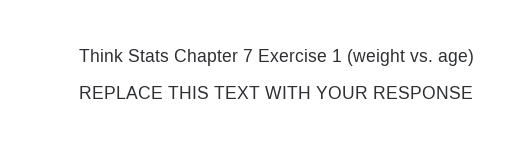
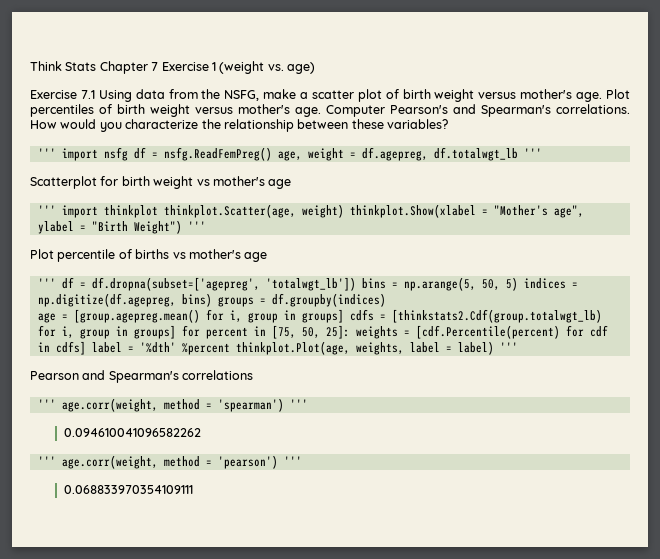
- REPLACE THIS TEXT WITH YOUR RESPONSE
+ Exercise 7.1 Using data from the NSFG, make a scatter plot of birth weight versus mother's age. Plot percentiles of birth weight versus mother's age. Computer Pearson's and Spearman's correlations. How would you characterize the relationship between these variables?
+ ''' import nsfg df = nsfg.ReadFemPreg() age, weight = df.agepreg, df.totalwgt_lb '''
+ Scatterplot for birth weight vs mother's age
+ ''' import thinkplot thinkplot.Scatter(age, weight) thinkplot.Show(xlabel = "Mother's age", ylabel = "Birth Weight") '''
+ Plot percentile of births vs mother's age
+ ''' df = df.dropna(subset=['agepreg', 'totalwgt_lb']) bins = np.arange(5, 50, 5) indices = np.digitize(df.agepreg, bins) groups = df.groupby(indices)
+ age = [group.agepreg.mean() for i, group in groups] cdfs = [thinkstats2.Cdf(group.totalwgt_lb) for i, group in groups] for percent in [75, 50, 25]: weights = [cdf.Percentile(percent) for cdf in cdfs] label = '%dth' %percent thinkplot.Plot(age, weights, label = label) '''
+ Pearson and Spearman's correlations
+ ''' age.corr(weight, method = 'spearman') '''
+ 0.094610041096582262
+ ''' age.corr(weight, method = 'pearson') '''
+ 0.068833970354109111

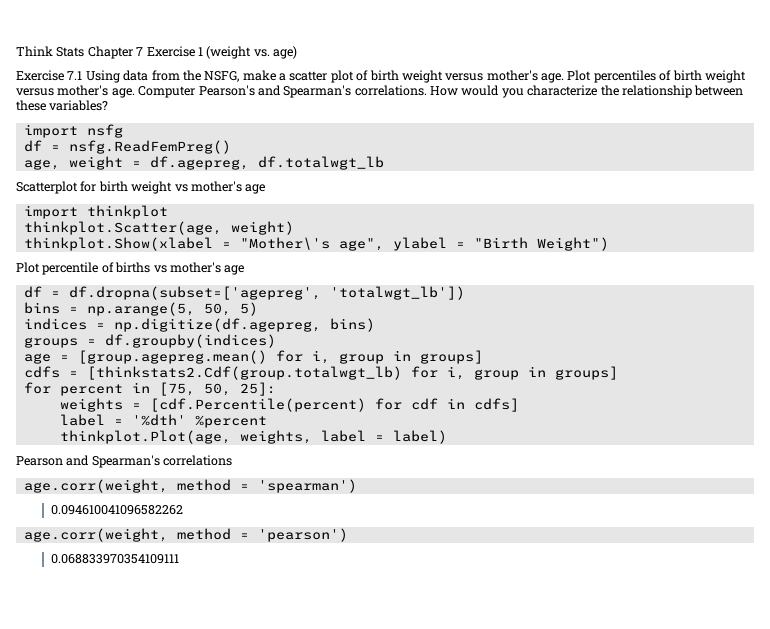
- ''' import nsfg df = nsfg.ReadFemPreg() age, weight = df.agepreg, df.totalwgt_lb '''
+ import nsfg
+ df = nsfg.ReadFemPreg()
+ age, weight = df.agepreg, df.totalwgt_lb
- ''' import thinkplot thinkplot.Scatter(age, weight) thinkplot.Show(xlabel = "Mother's age", ylabel = "Birth Weight") '''
+ import thinkplot
+ thinkplot.Scatter(age, weight)
+ thinkplot.Show(xlabel = "Mother\'s age", ylabel = "Birth Weight")
- ''' df = df.dropna(subset=['agepreg', 'totalwgt_lb']) bins = np.arange(5, 50, 5) indices = np.digitize(df.agepreg, bins) groups = df.groupby(indices)
+ df = df.dropna(subset=['agepreg', 'totalwgt_lb'])
+ bins = np.arange(5, 50, 5)
+ indices = np.digitize(df.agepreg, bins)
+ groups = df.groupby(indices)
- age = [group.agepreg.mean() for i, group in groups] cdfs = [thinkstats2.Cdf(group.totalwgt_lb) for i, group in groups] for percent in [75, 50, 25]: weights = [cdf.Percentile(percent) for cdf in cdfs] label = '%dth' %percent thinkplot.Plot(age, weights, label = label) '''
+ age = [group.agepreg.mean() for i, group in groups]
+ cdfs = [thinkstats2.Cdf(group.totalwgt_lb) for i, group in groups]
+ for percent in [75, 50, 25]:
+ weights = [cdf.Percentile(percent) for cdf in cdfs]
+ label = '%dth' %percent
+ thinkplot.Plot(age, weights, label = label)
- ''' age.corr(weight, method = 'spearman') '''
+ age.corr(weight, method = 'spearman')
- ''' age.corr(weight, method = 'pearson') '''
+ age.corr(weight, method = 'pearson')

